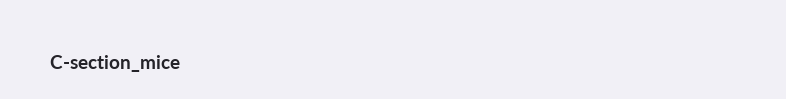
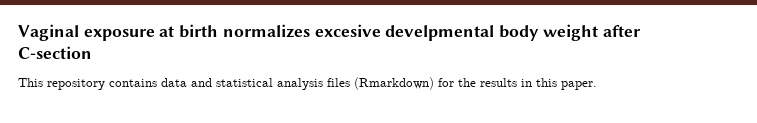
- C-section_mice
+ Vaginal exposure at birth normalizes excesive develpmental body weight after C-section
+ This repository contains data and statistical analysis files (Rmarkdown) for the results in this paper.

